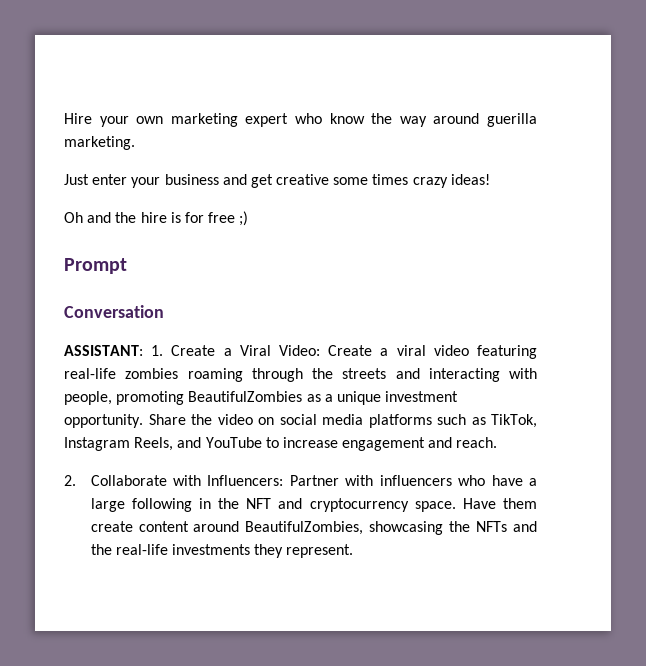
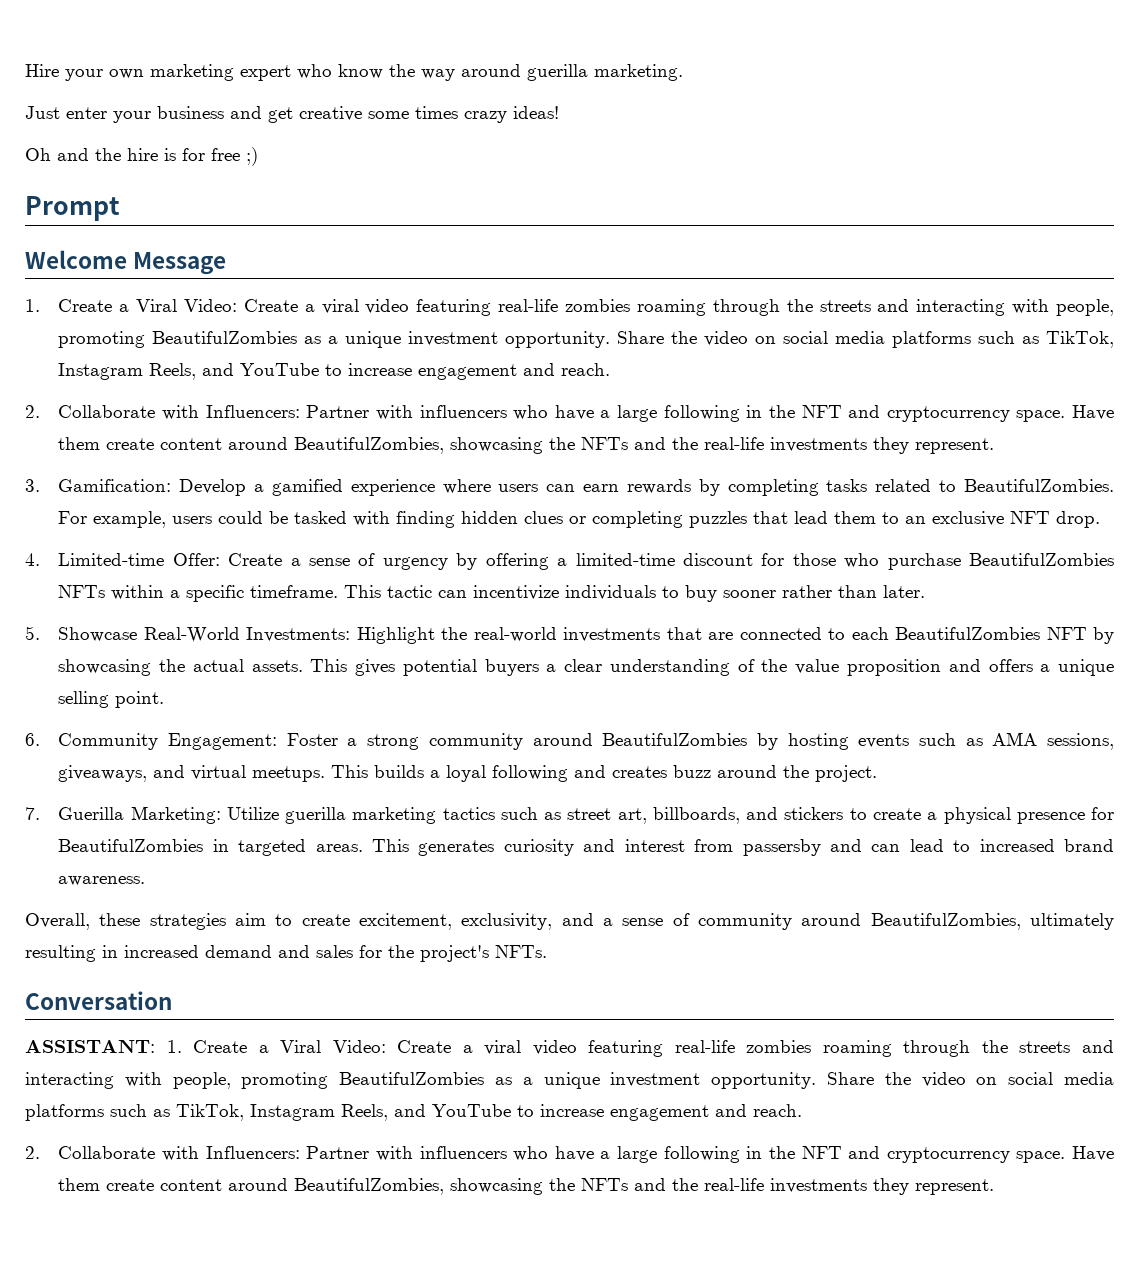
+ Welcome Message
+ 1. Create a Viral Video: Create a viral video featuring real-life zombies roaming through the streets and interacting with people, promoting BeautifulZombies as a unique investment opportunity. Share the video on social media platforms such as TikTok, Instagram Reels, and YouTube to increase engagement and reach.
+ 2. Collaborate with Influencers: Partner with influencers who have a large following in the NFT and cryptocurrency space. Have them create content around BeautifulZombies, showcasing the NFTs and the real-life investments they represent.
+ 3. Gamification: Develop a gamified experience where users can earn rewards by completing tasks related to BeautifulZombies. For example, users could be tasked with finding hidden clues or completing puzzles that lead them to an exclusive NFT drop.
+ 4. Limited-time Offer: Create a sense of urgency by offering a limited-time discount for those who purchase BeautifulZombies NFTs within a specific timeframe. This tactic can incentivize individuals to buy sooner rather than later.
+ 5. Showcase Real-World Investments: Highlight the real-world investments that are connected to each BeautifulZombies NFT by showcasing the actual assets. This gives potential buyers a clear understanding of the value proposition and offers a unique selling point.
+ 6. Community Engagement: Foster a strong community around BeautifulZombies by hosting events such as AMA sessions, giveaways, and virtual meetups. This builds a loyal following and creates buzz around the project.
+ 7. Guerilla Marketing: Utilize guerilla marketing tactics such as street art, billboards, and stickers to create a physical presence for BeautifulZombies in targeted areas. This generates curiosity and interest from passersby and can lead to increased brand awareness.
+ Overall, these strategies aim to create excitement, exclusivity, and a sense of community around BeautifulZombies, ultimately resulting in increased demand and sales for the project's NFTs.

